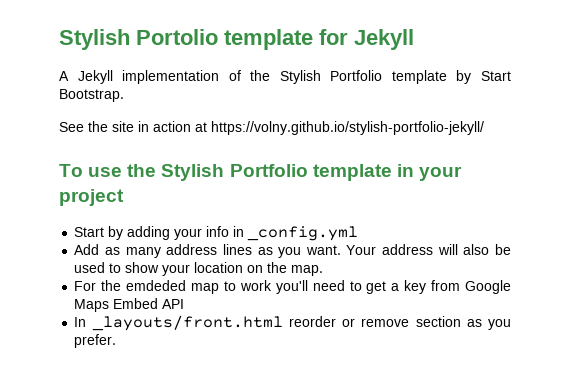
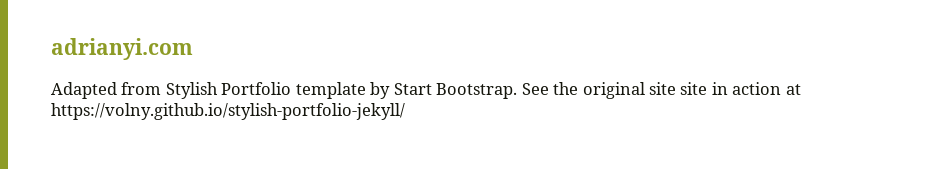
- Stylish Portolio template for Jekyll
- A Jekyll implementation of the Stylish Portfolio template by Start Bootstrap.
- See the site in action at https://volny.github.io/stylish-portfolio-jekyll/
+ adrianyi.com
+ Adapted from Stylish Portfolio template by Start Bootstrap. See the original site site in action at https://volny.github.io/stylish-portfolio-jekyll/
- To use the Stylish Portfolio template in your project
- Start by adding your info in _config.yml
- Add as many address lines as you want. Your address will also be used to show your location on the map.
- For the emdeded map to work you'll need to get a key from Google Maps Embed API
- In _layouts/front.html reorder or remove section as you prefer.

